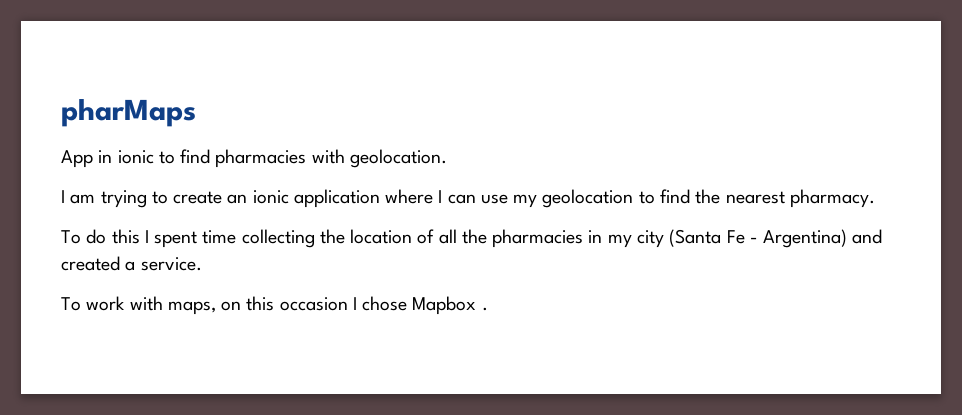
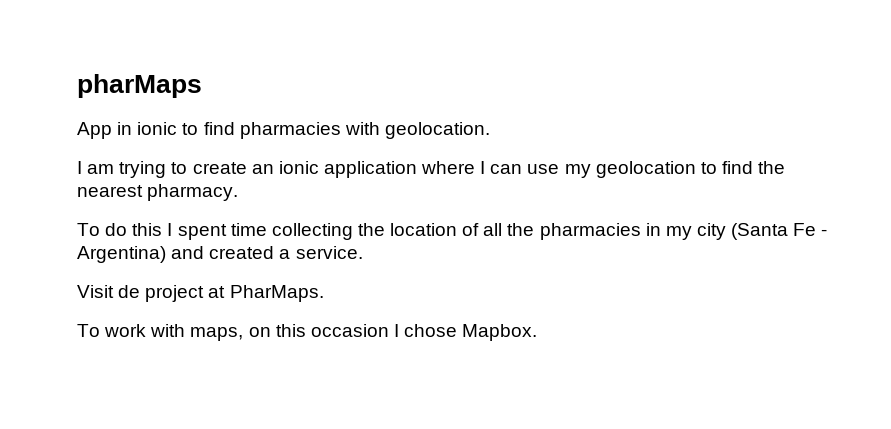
+ Visit de project at PharMaps.
- To work with maps, on this occasion I chose Mapbox .
+ To work with maps, on this occasion I chose Mapbox.

